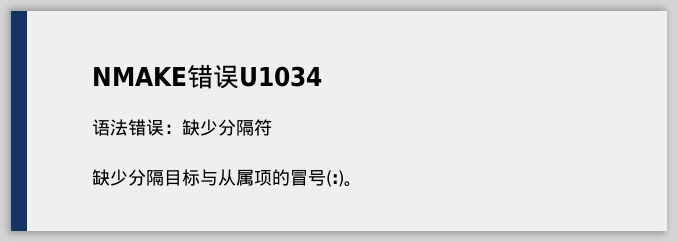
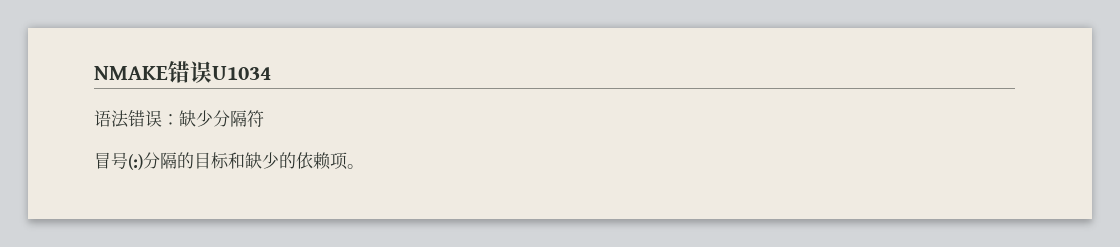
- 缺少分隔目标与从属项的冒号(:)。
+ 冒号(:)分隔的目标和缺少的依赖项。

